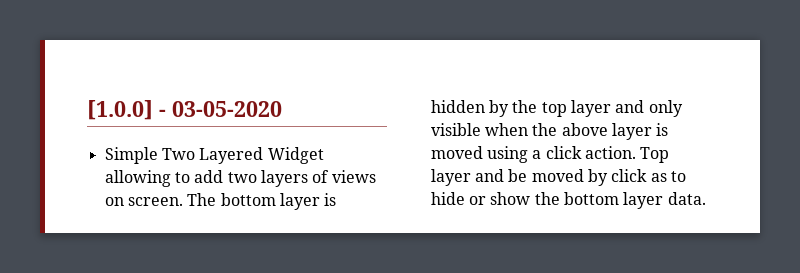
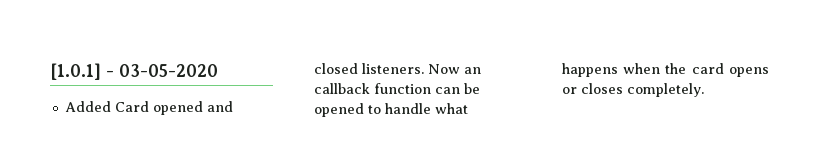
- [1.0.0] - 03-05-2020
+ [1.0.1] - 03-05-2020
- Simple Two Layered Widget allowing to add two layers of views on screen. The bottom layer is hidden by the top layer and only visible when the above layer is moved using a click action. Top layer and be moved by click as to hide or show the bottom layer data.
+ Added Card opened and closed listeners. Now an callback function can be opened to handle what happens when the card opens or closes completely.

